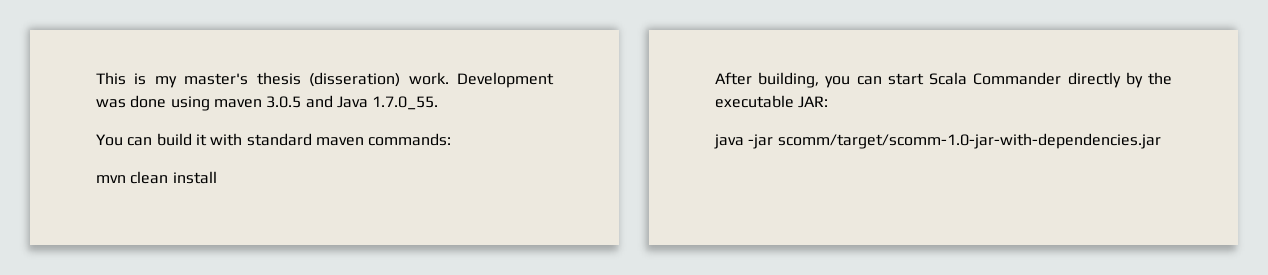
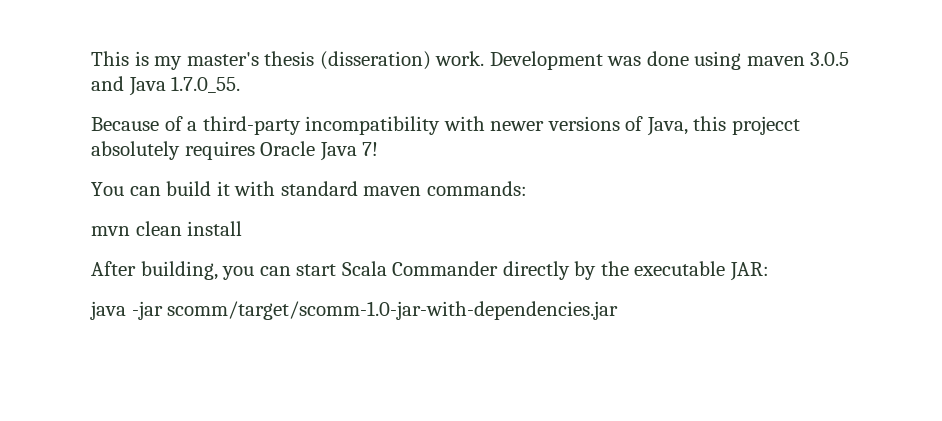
+ Because of a third-party incompatibility with newer versions of Java, this projecct absolutely requires Oracle Java 7!

